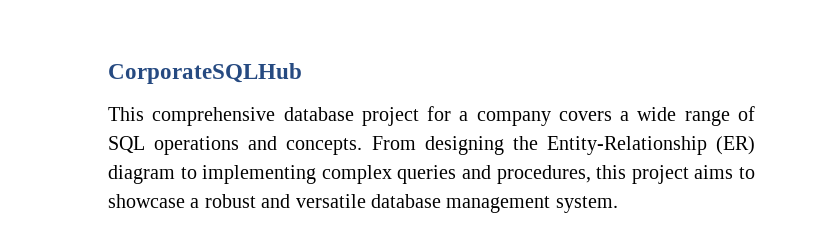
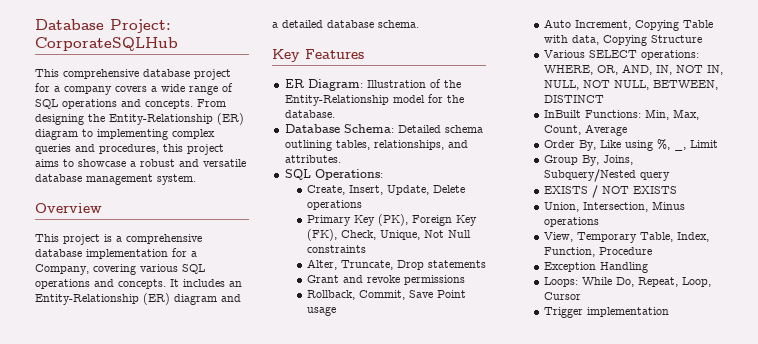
- CorporateSQLHub
+ Database Project: CorporateSQLHub
+ Overview
+ This project is a comprehensive database implementation for a Company, covering various SQL operations and concepts. It includes an Entity-Relationship (ER) diagram and a detailed database schema.
+ Key Features
+ ER Diagram: Illustration of the Entity-Relationship model for the database.
+ Database Schema: Detailed schema outlining tables, relationships, and attributes.
+ SQL Operations:
+ Create, Insert, Update, Delete operations
+ Primary Key (PK), Foreign Key (FK), Check, Unique, Not Null constraints
+ Alter, Truncate, Drop statements
+ Grant and revoke permissions
+ Rollback, Commit, Save Point usage
+ Auto Increment, Copying Table with data, Copying Structure
+ Various SELECT operations: WHERE, OR, AND, IN, NOT IN, NULL, NOT NULL, BETWEEN, DISTINCT
+ InBuilt Functions: Min, Max, Count, Average
+ Order By, Like using %, _, Limit
+ Group By, Joins, Subquery/Nested query
+ EXISTS / NOT EXISTS
+ Union, Intersection, Minus operations
+ View, Temporary Table, Index, Function, Procedure
+ Exception Handling
+ Loops: While Do, Repeat, Loop, Cursor
+ Trigger implementation

